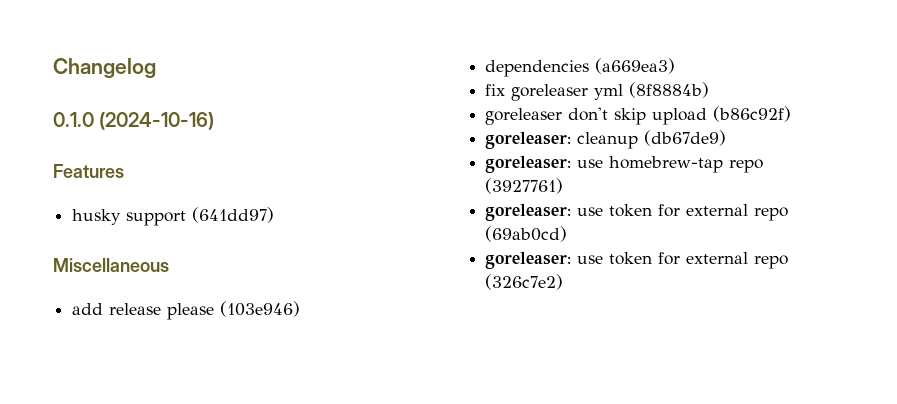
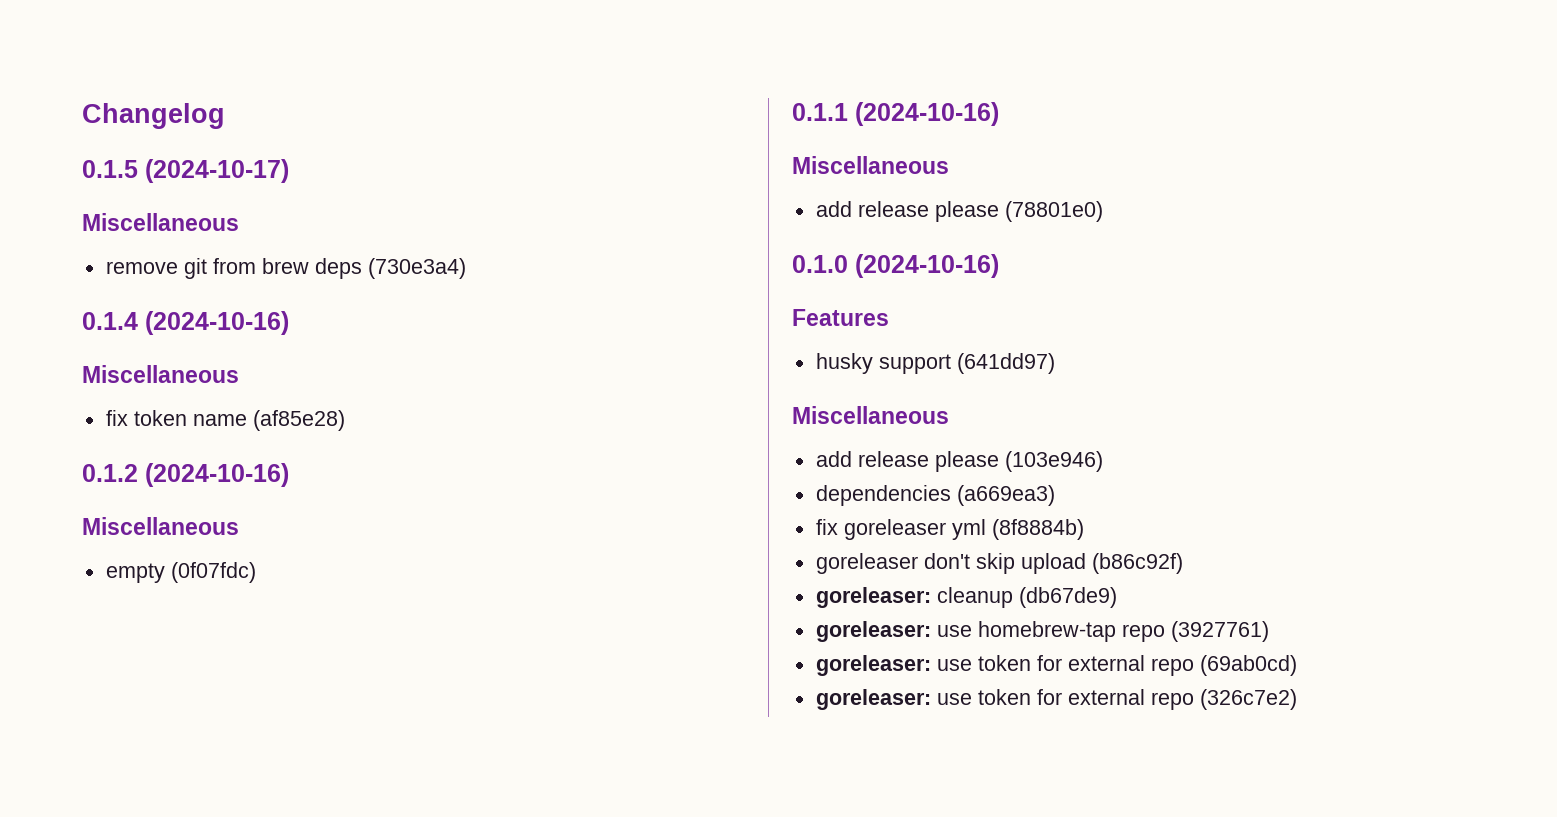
+ 0.1.5 (2024-10-17)
+ Miscellaneous
+ remove git from brew deps (730e3a4)
+ 0.1.4 (2024-10-16)
+ Miscellaneous
+ fix token name (af85e28)
+ 0.1.2 (2024-10-16)
+ Miscellaneous
+ empty (0f07fdc)
+ 0.1.1 (2024-10-16)
+ Miscellaneous
+ add release please (78801e0)

